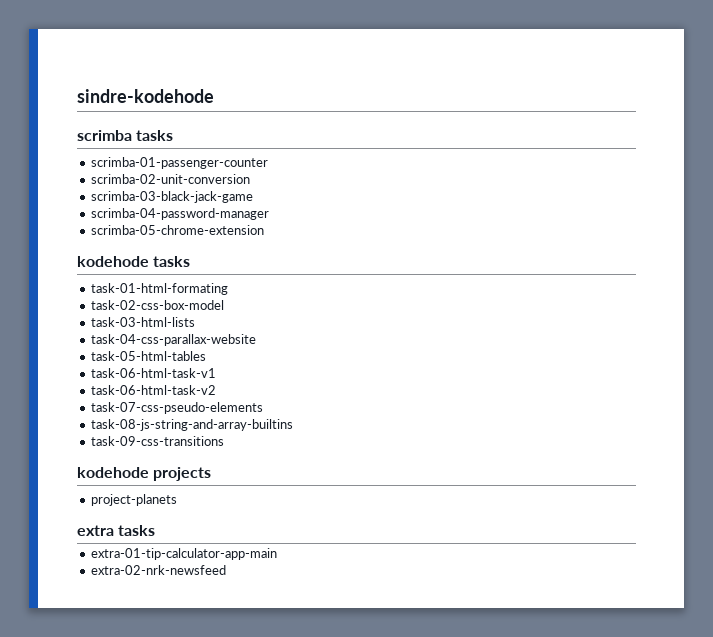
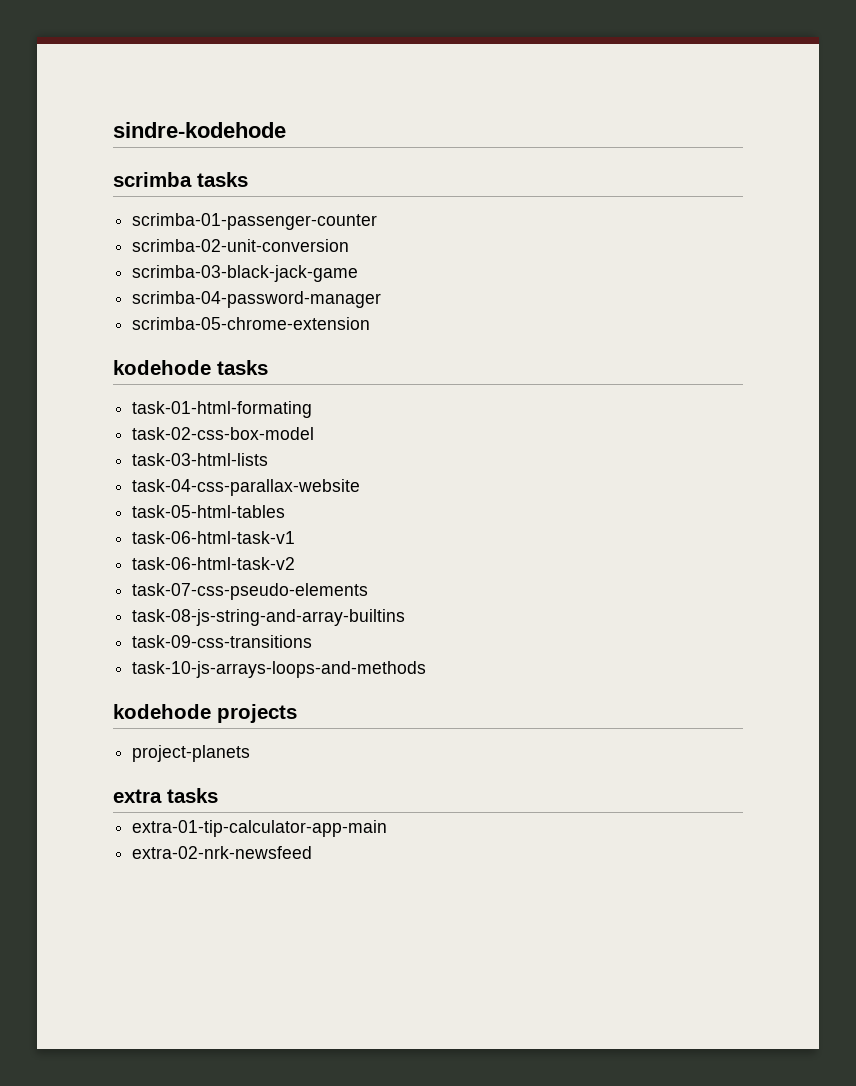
+ task-10-js-arrays-loops-and-methods

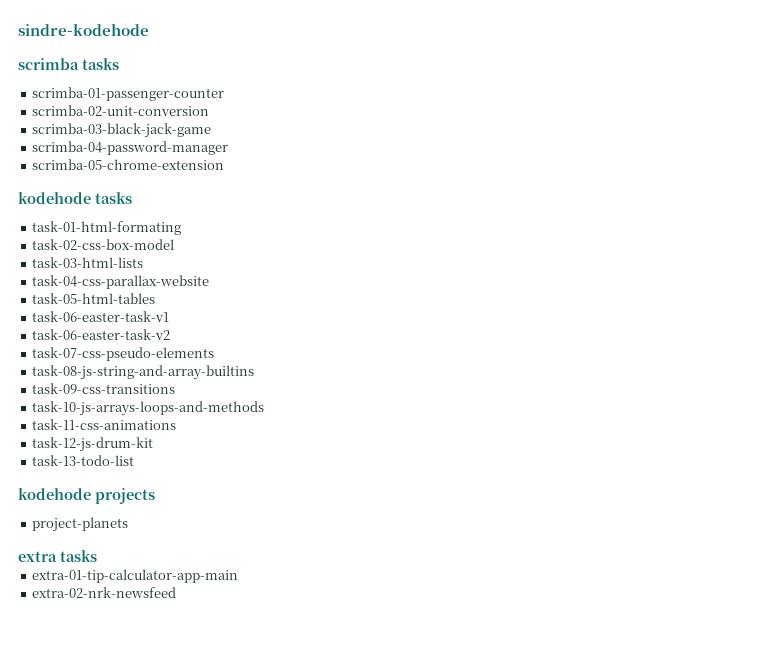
- task-06-html-task-v1
- task-06-html-task-v2
+ task-06-easter-task-v1
+ task-06-easter-task-v2
+ task-11-css-animations
+ task-12-js-drum-kit
+ task-13-todo-list

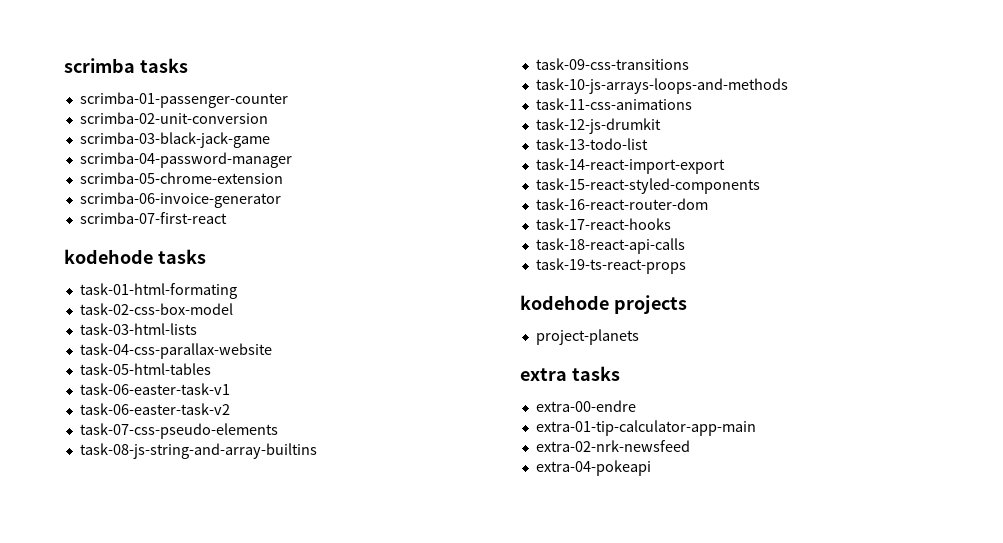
- sindre-kodehode
+ scrimba-06-invoice-generator
+ scrimba-07-first-react
- task-12-js-drum-kit
+ task-12-js-drumkit
+ task-14-react-import-export
+ task-15-react-styled-components
+ task-16-react-router-dom
+ task-17-react-hooks
+ task-18-react-api-calls
+ task-19-ts-react-props
+ extra-00-endre
+ extra-04-pokeapi

